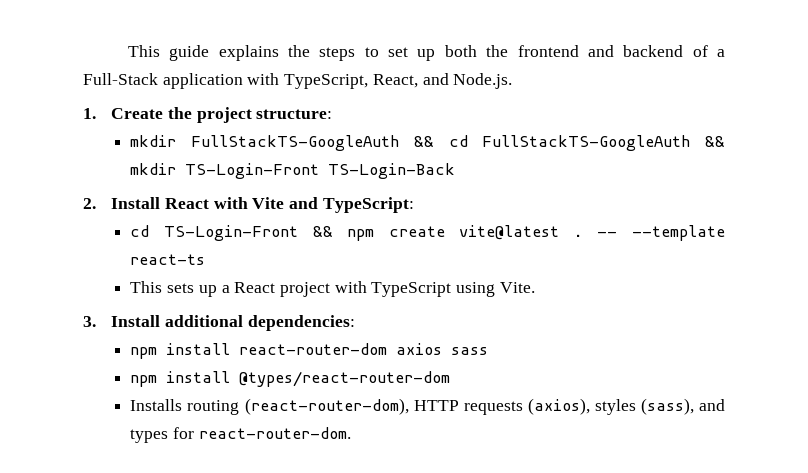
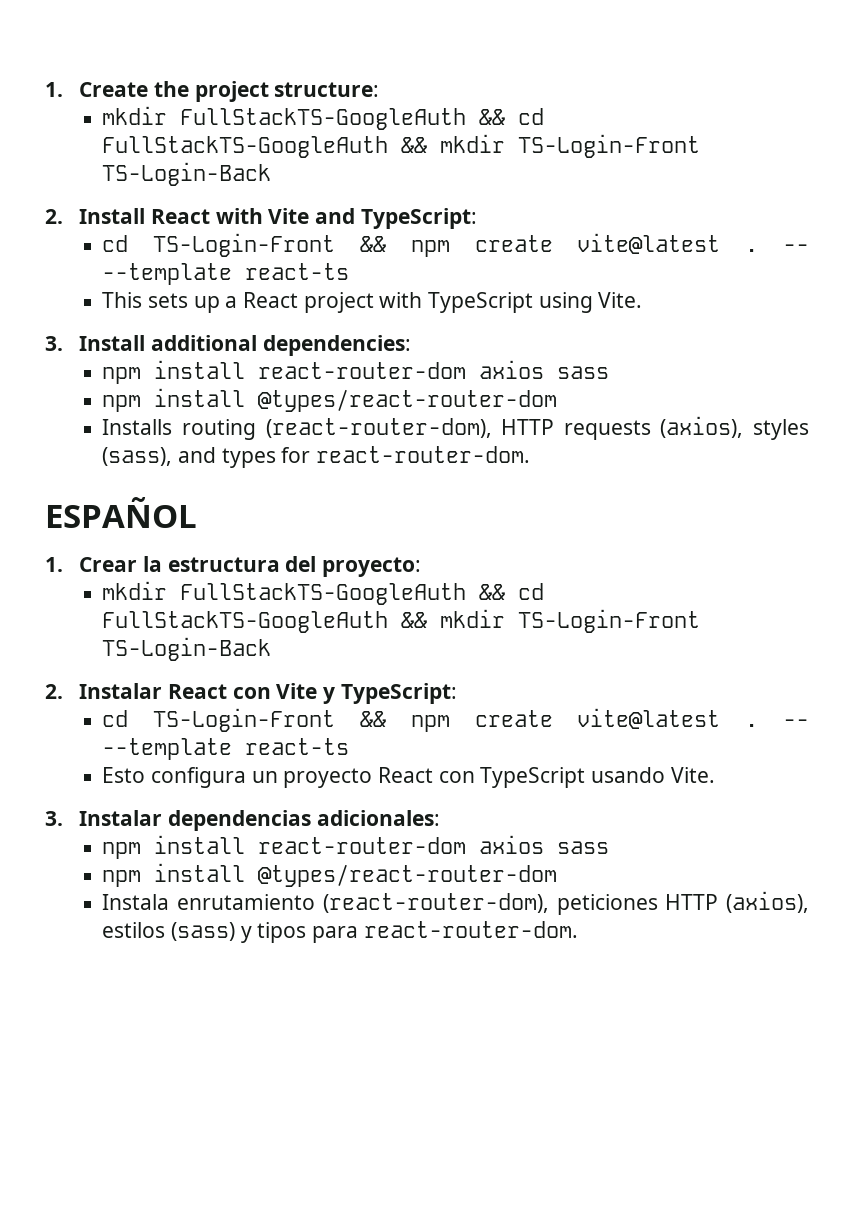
- This guide explains the steps to set up both the frontend and backend of a Full-Stack application with TypeScript, React, and Node.js.
+ ESPAÑOL
+ 1. Crear la estructura del proyecto:
+ mkdir FullStackTS-GoogleAuth && cd FullStackTS-GoogleAuth && mkdir TS-Login-Front TS-Login-Back
+ 2. Instalar React con Vite y TypeScript:
+ cd TS-Login-Front && npm create vite@latest . -- --template react-ts
+ Esto configura un proyecto React con TypeScript usando Vite.
+ 3. Instalar dependencias adicionales:
+ npm install react-router-dom axios sass
+ npm install @types/react-router-dom
+ Instala enrutamiento (react-router-dom), peticiones HTTP (axios), estilos (sass) y tipos para react-router-dom.

